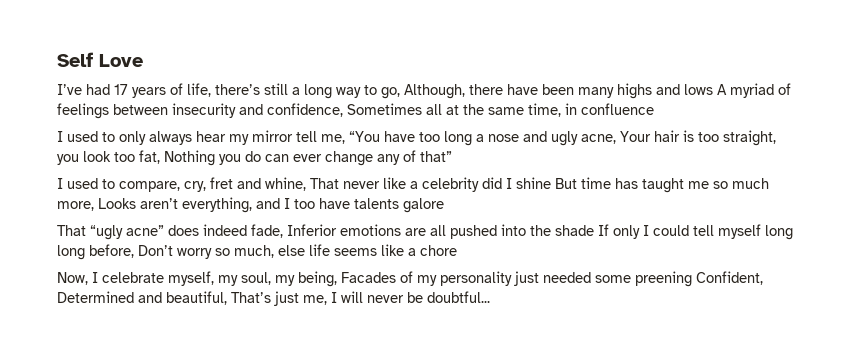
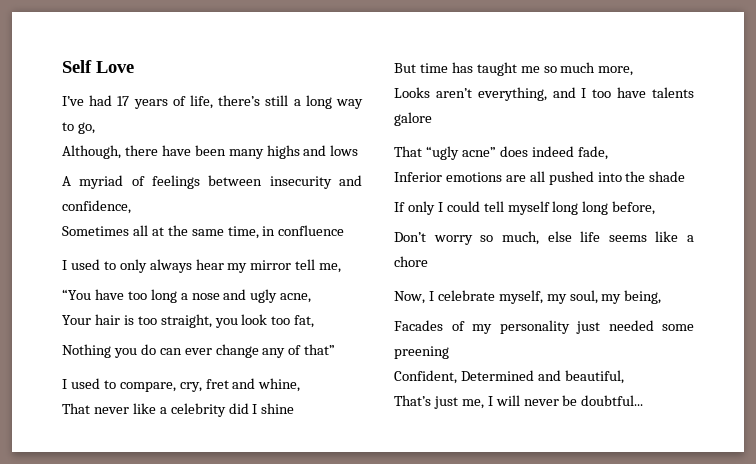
- I’ve had 17 years of life, there’s still a long way to go, Although, there have been many highs and lows A myriad of feelings between insecurity and confidence, Sometimes all at the same time, in confluence
+ I’ve had 17 years of life, there’s still a long way to go,
+ Although, there have been many highs and lows
+ A myriad of feelings between insecurity and confidence,
+ Sometimes all at the same time, in confluence
- I used to only always hear my mirror tell me, “You have too long a nose and ugly acne, Your hair is too straight, you look too fat, Nothing you do can ever change any of that”
+ I used to only always hear my mirror tell me,
+ “You have too long a nose and ugly acne,
+ Your hair is too straight, you look too fat,
+ Nothing you do can ever change any of that”
- I used to compare, cry, fret and whine, That never like a celebrity did I shine But time has taught me so much more, Looks aren’t everything, and I too have talents galore
+ I used to compare, cry, fret and whine,
+ That never like a celebrity did I shine
+ But time has taught me so much more,
+ Looks aren’t everything, and I too have talents galore
- That “ugly acne” does indeed fade, Inferior emotions are all pushed into the shade If only I could tell myself long long before, Don’t worry so much, else life seems like a chore
+ That “ugly acne” does indeed fade,
+ Inferior emotions are all pushed into the shade
+ If only I could tell myself long long before,
+ Don’t worry so much, else life seems like a chore
- Now, I celebrate myself, my soul, my being, Facades of my personality just needed some preening Confident, Determined and beautiful, That’s just me, I will never be doubtful...
+ Now, I celebrate myself, my soul, my being,
+ Facades of my personality just needed some preening
+ Confident, Determined and beautiful,
+ That’s just me, I will never be doubtful...

